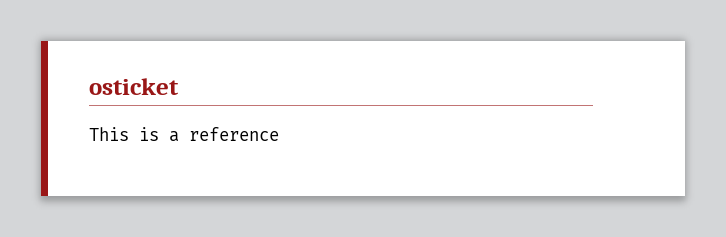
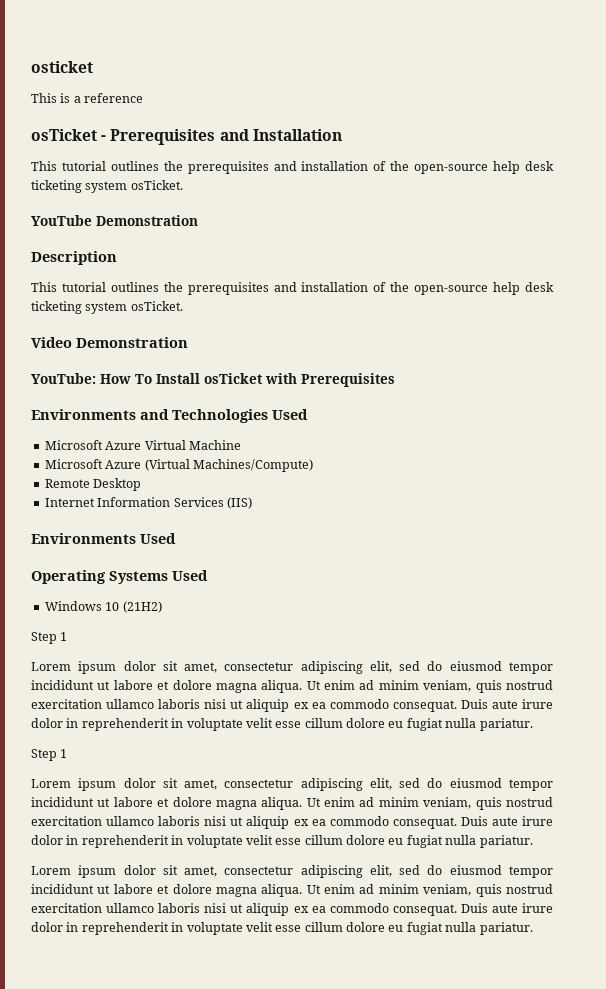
+ osTicket - Prerequisites and Installation
+ This tutorial outlines the prerequisites and installation of the open-source help desk ticketing system osTicket.
+ YouTube Demonstration
+ Description
+ This tutorial outlines the prerequisites and installation of the open-source help desk ticketing system osTicket.
+ Video Demonstration
+ YouTube: How To Install osTicket with Prerequisites
+ Environments and Technologies Used
+ Microsoft Azure Virtual Machine
+ Microsoft Azure (Virtual Machines/Compute)
+ Remote Desktop
+ Internet Information Services (IIS)
+ Environments Used
+ Operating Systems Used
+ Windows 10 (21H2)
+ Step 1
+ Lorem ipsum dolor sit amet, consectetur adipiscing elit, sed do eiusmod tempor incididunt ut labore et dolore magna aliqua. Ut enim ad minim veniam, quis nostrud exercitation ullamco laboris nisi ut aliquip ex ea commodo consequat. Duis aute irure dolor in reprehenderit in voluptate velit esse cillum dolore eu fugiat nulla pariatur.
+ Step 1
+ Lorem ipsum dolor sit amet, consectetur adipiscing elit, sed do eiusmod tempor incididunt ut labore et dolore magna aliqua. Ut enim ad minim veniam, quis nostrud exercitation ullamco laboris nisi ut aliquip ex ea commodo consequat. Duis aute irure dolor in reprehenderit in voluptate velit esse cillum dolore eu fugiat nulla pariatur.
+ Lorem ipsum dolor sit amet, consectetur adipiscing elit, sed do eiusmod tempor incididunt ut labore et dolore magna aliqua. Ut enim ad minim veniam, quis nostrud exercitation ullamco laboris nisi ut aliquip ex ea commodo consequat. Duis aute irure dolor in reprehenderit in voluptate velit esse cillum dolore eu fugiat nulla pariatur.

